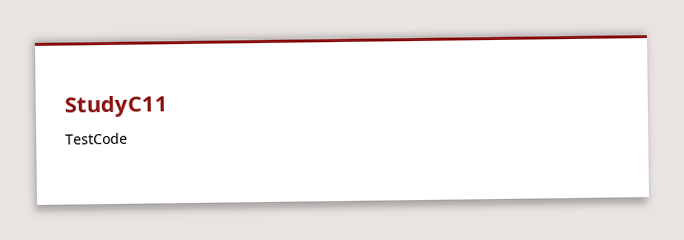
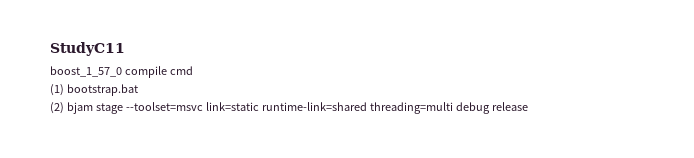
- TestCode
+ boost_1_57_0 compile cmd
+ (1) bootstrap.bat
+ (2) bjam stage --toolset=msvc link=static runtime-link=shared threading=multi debug release

